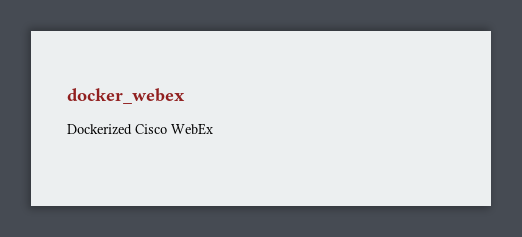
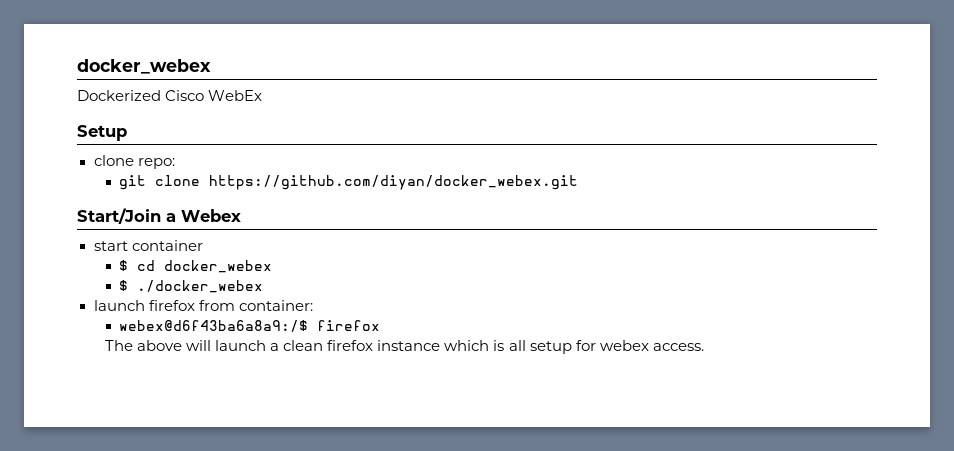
+ Setup
+ clone repo:
+ git clone https://github.com/diyan/docker_webex.git
+ Start/Join a Webex
+ start container
+ $ cd docker_webex
+ $ ./docker_webex
+ launch firefox from container:
+ webex@d6f43ba6a8a9:/$ firefox
+ The above will launch a clean firefox instance which is all setup for webex access.

